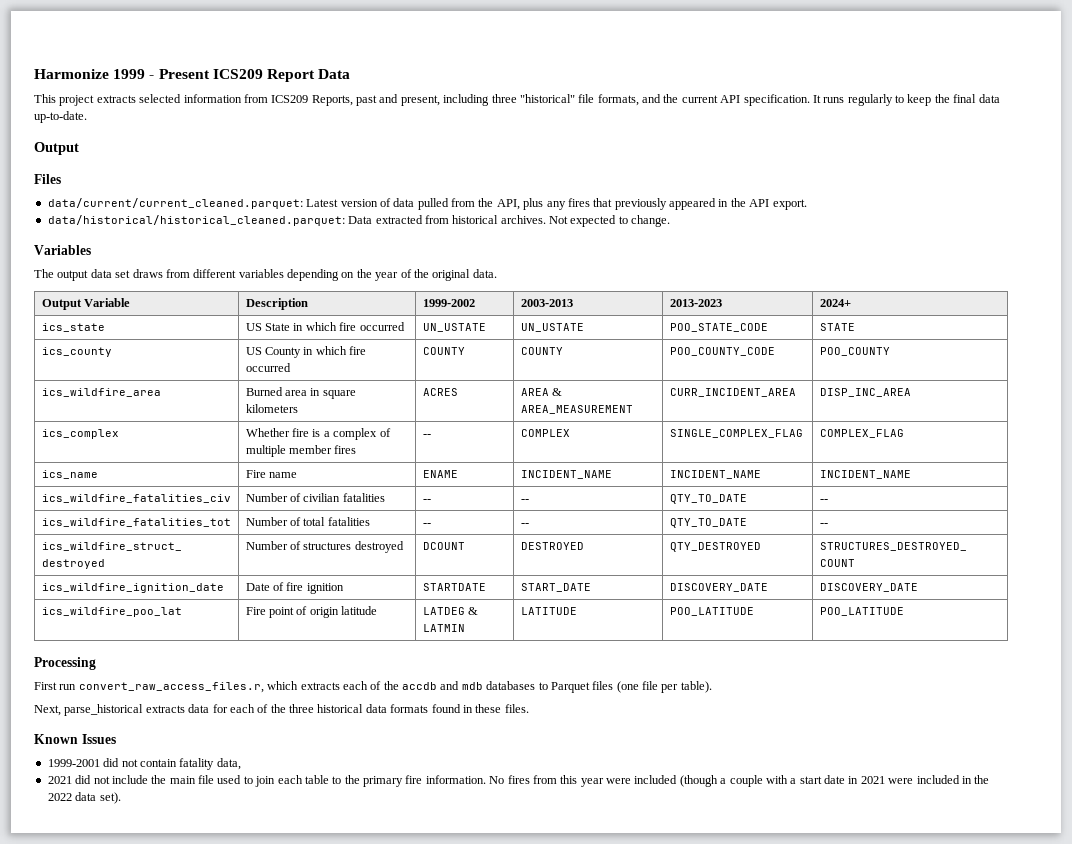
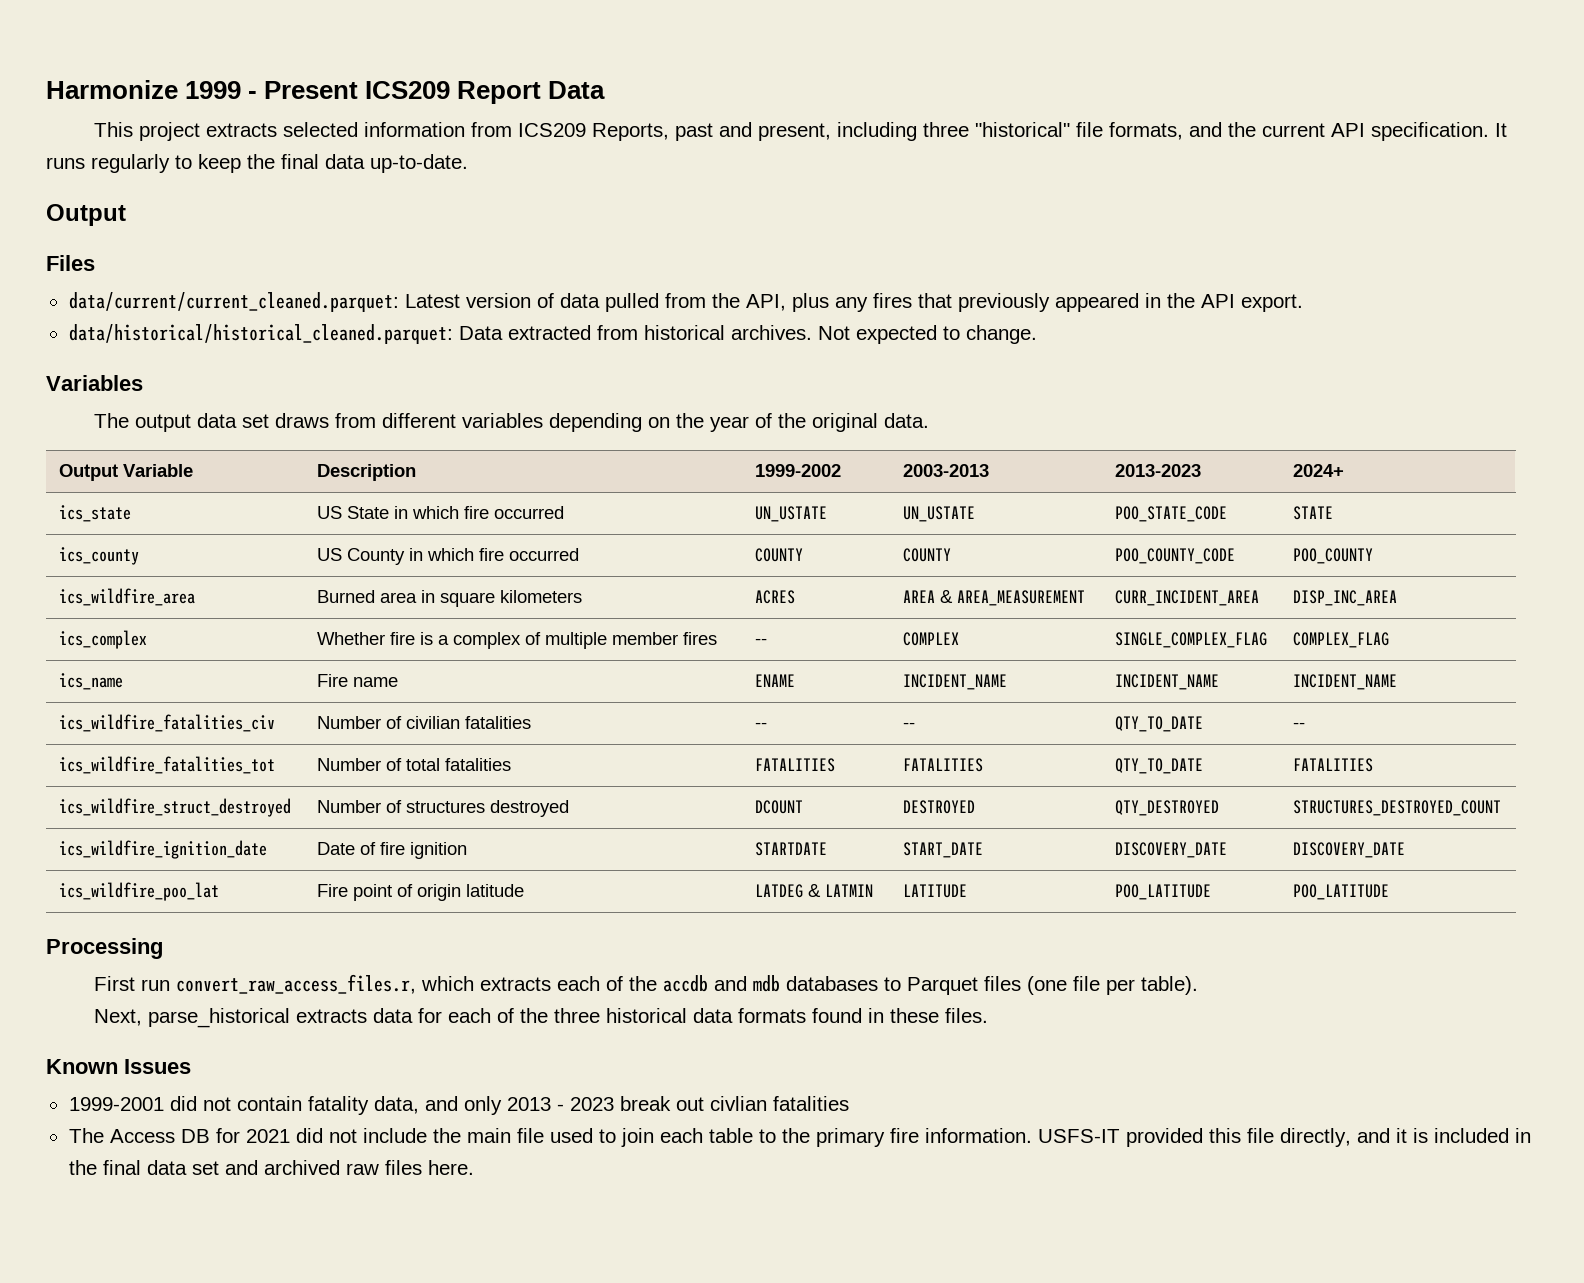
- ics_wildfire_fatalities_tot | Number of total fatalities | -- | -- | QTY_TO_DATE | --
+ ics_wildfire_fatalities_tot | Number of total fatalities | FATALITIES | FATALITIES | QTY_TO_DATE | FATALITIES
- 1999-2001 did not contain fatality data,
- 2021 did not include the main file used to join each table to the primary fire information.
+ 1999-2001 did not contain fatality data, and only 2013 - 2023 break out civlian fatalities
+ The Access DB for 2021 did not include the main file used to join each table to the primary fire information.
- No fires from this year were included (though a couple with a start date in 2021 were included in the 2022 data set).
+ USFS-IT provided this file directly, and it is included in the final data set and archived raw files here.

